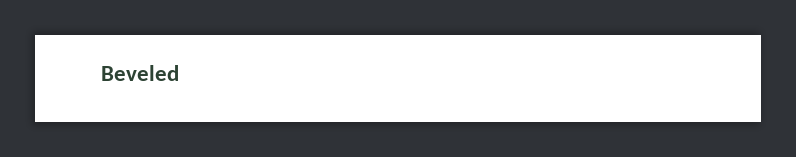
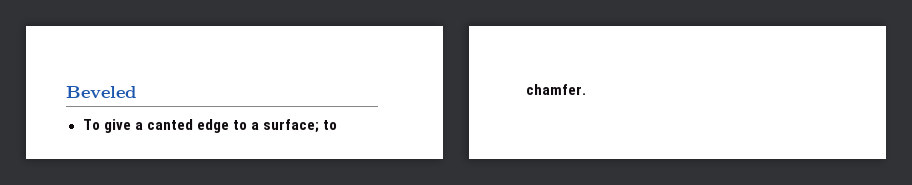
+ To give a canted edge to a surface; to chamfer.

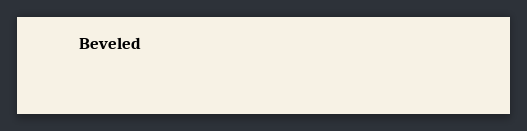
- To give a canted edge to a surface; to chamfer.

